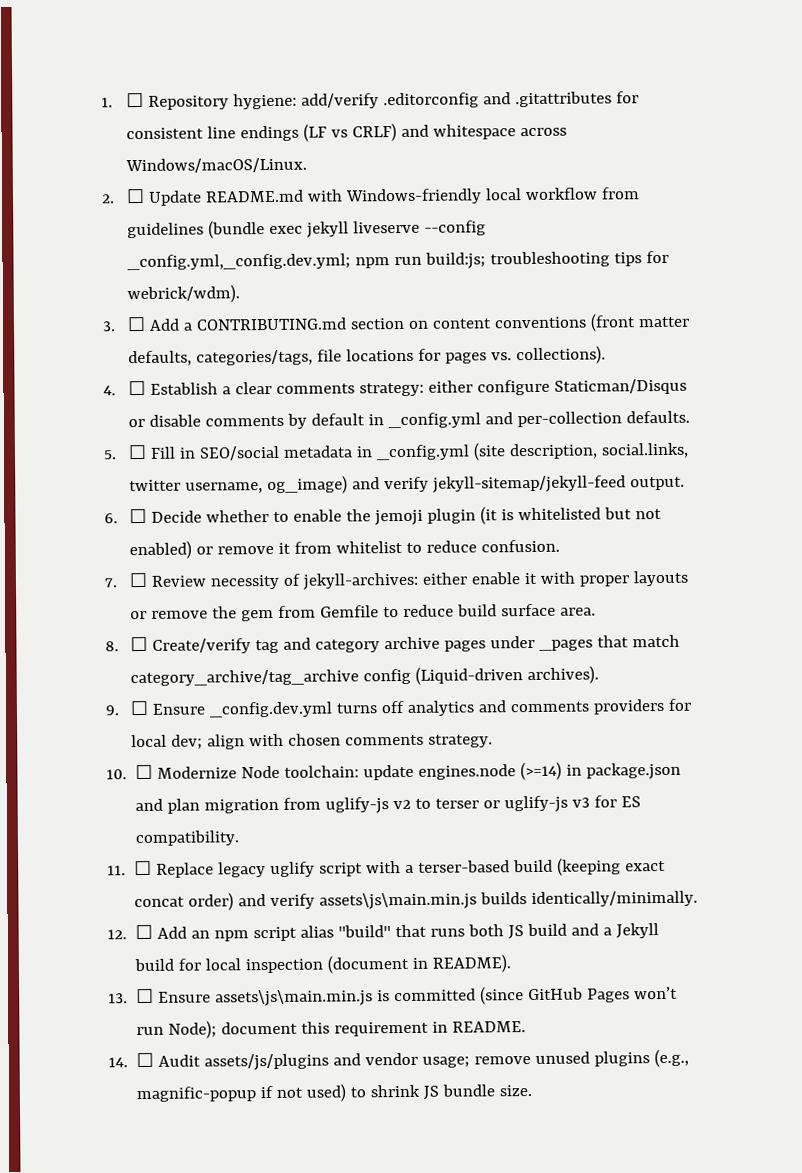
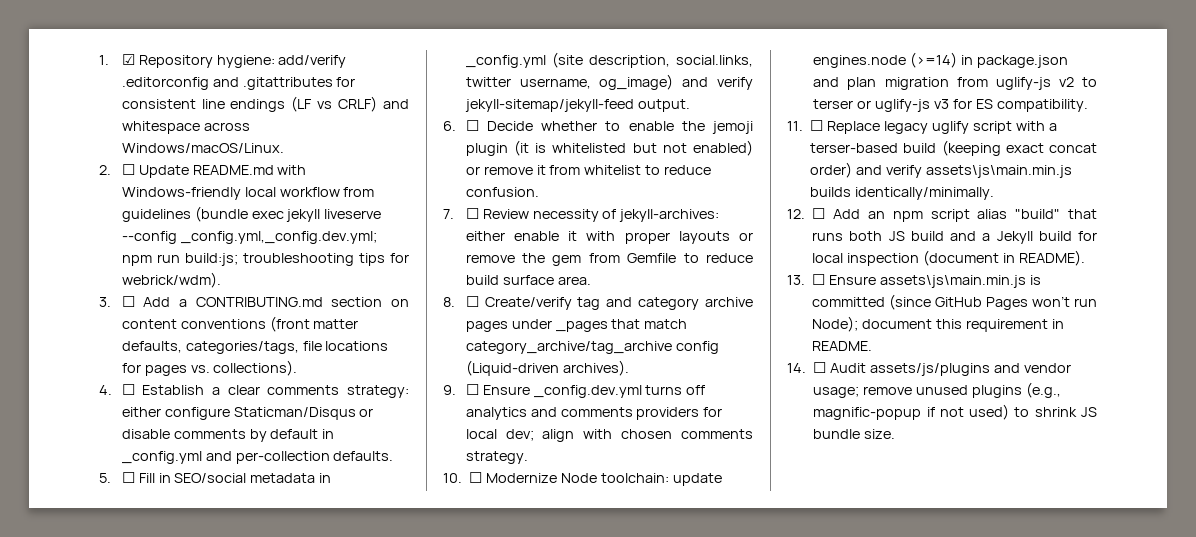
- 1. ☐ Repository hygiene: add/verify .editorconfig and .gitattributes for consistent line endings (LF vs CRLF) and whitespace across Windows/macOS/Linux.
+ 1. ☑ Repository hygiene: add/verify .editorconfig and .gitattributes for consistent line endings (LF vs CRLF) and whitespace across Windows/macOS/Linux.

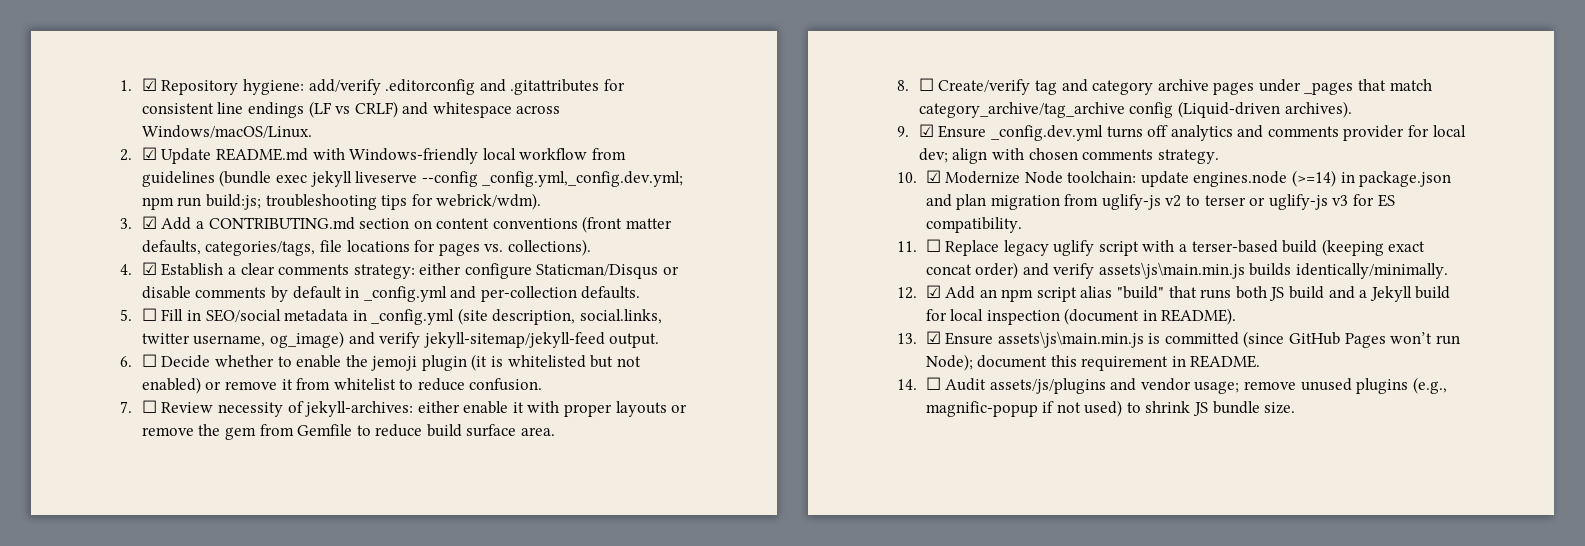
- 2. ☐ Update README.md with Windows-friendly local workflow from guidelines (bundle exec jekyll liveserve --config _config.yml,_config.dev.yml; npm run build:js; troubleshooting tips for webrick/wdm).
+ 2. ☑ Update README.md with Windows-friendly local workflow from guidelines (bundle exec jekyll liveserve --config _config.yml,_config.dev.yml; npm run build:js; troubleshooting tips for webrick/wdm).
- 3. ☐ Add a CONTRIBUTING.md section on content conventions (front matter defaults, categories/tags, file locations for pages vs. collections).
+ 3. ☑ Add a CONTRIBUTING.md section on content conventions (front matter defaults, categories/tags, file locations for pages vs. collections).
- 4. ☐ Establish a clear comments strategy: either configure Staticman/Disqus or disable comments by default in _config.yml and per-collection defaults.
+ 4. ☑ Establish a clear comments strategy: either configure Staticman/Disqus or disable comments by default in _config.yml and per-collection defaults.
- 9. ☐ Ensure _config.dev.yml turns off analytics and comments providers for local dev; align with chosen comments strategy.
+ 9. ☑ Ensure _config.dev.yml turns off analytics and comments provider for local dev; align with chosen comments strategy.
- 10. ☐ Modernize Node toolchain: update engines.node (>=14) in package.json and plan migration from uglify-js v2 to terser or uglify-js v3 for ES compatibility.
+ 10. ☑ Modernize Node toolchain: update engines.node (>=14) in package.json and plan migration from uglify-js v2 to terser or uglify-js v3 for ES compatibility.
- 12. ☐ Add an npm script alias "build" that runs both JS build and a Jekyll build for local inspection (document in README).
+ 12. ☑ Add an npm script alias "build" that runs both JS build and a Jekyll build for local inspection (document in README).
- 13. ☐ Ensure assets\js\main.min.js is committed (since GitHub Pages won’t run Node); document this requirement in README.
+ 13. ☑ Ensure assets\js\main.min.js is committed (since GitHub Pages won’t run Node); document this requirement in README.

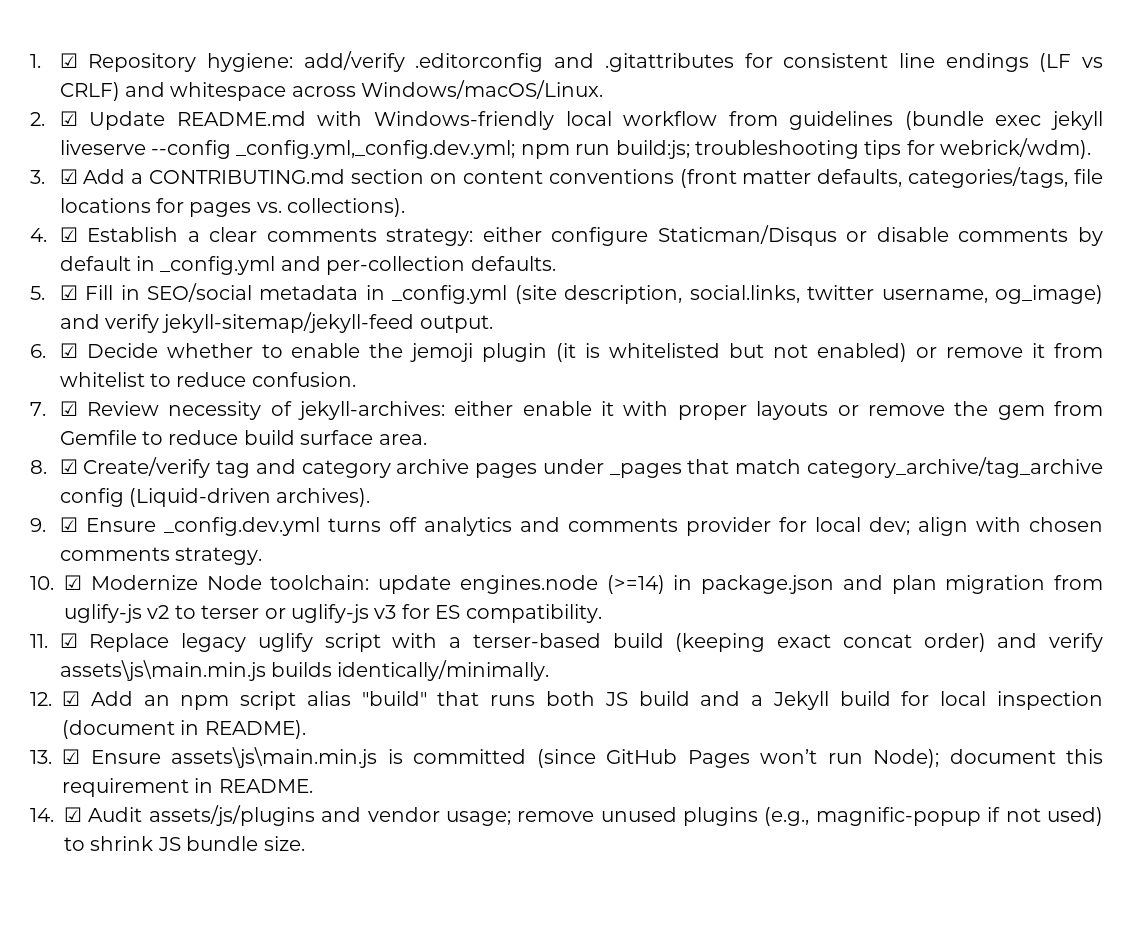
- 5. ☐ Fill in SEO/social metadata in _config.yml (site description, social.links, twitter username, og_image) and verify jekyll-sitemap/jekyll-feed output.
+ 5. ☑ Fill in SEO/social metadata in _config.yml (site description, social.links, twitter username, og_image) and verify jekyll-sitemap/jekyll-feed output.
- 6. ☐ Decide whether to enable the jemoji plugin (it is whitelisted but not enabled) or remove it from whitelist to reduce confusion.
+ 6. ☑ Decide whether to enable the jemoji plugin (it is whitelisted but not enabled) or remove it from whitelist to reduce confusion.
- 7. ☐ Review necessity of jekyll-archives: either enable it with proper layouts or remove the gem from Gemfile to reduce build surface area.
+ 7. ☑ Review necessity of jekyll-archives: either enable it with proper layouts or remove the gem from Gemfile to reduce build surface area.
- 8. ☐ Create/verify tag and category archive pages under _pages that match category_archive/tag_archive config (Liquid-driven archives).
+ 8. ☑ Create/verify tag and category archive pages under _pages that match category_archive/tag_archive config (Liquid-driven archives).
- 11. ☐ Replace legacy uglify script with a terser-based build (keeping exact concat order) and verify assets\js\main.min.js builds identically/minimally.
+ 11. ☑ Replace legacy uglify script with a terser-based build (keeping exact concat order) and verify assets\js\main.min.js builds identically/minimally.
- 14. ☐ Audit assets/js/plugins and vendor usage; remove unused plugins (e.g., magnific-popup if not used) to shrink JS bundle size.
+ 14. ☑ Audit assets/js/plugins and vendor usage; remove unused plugins (e.g., magnific-popup if not used) to shrink JS bundle size.

